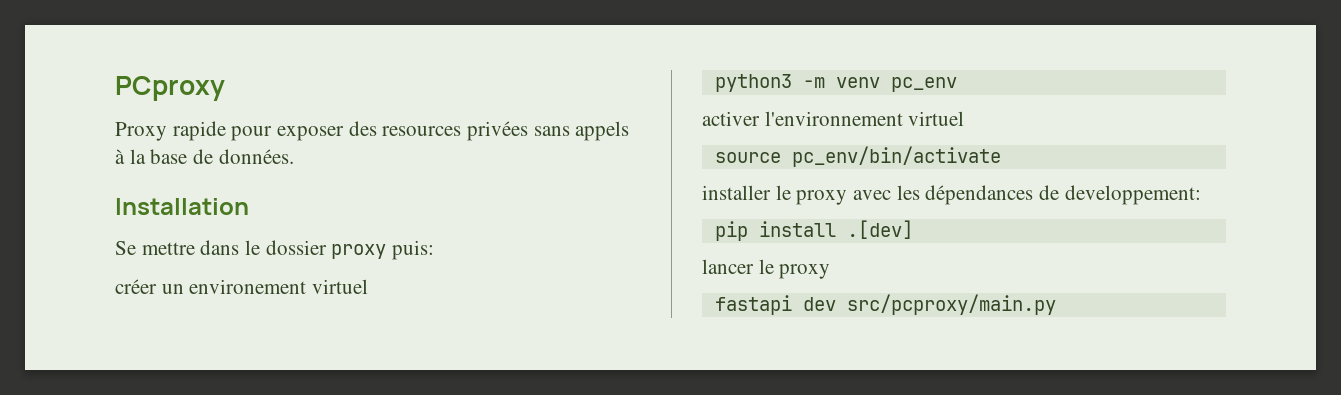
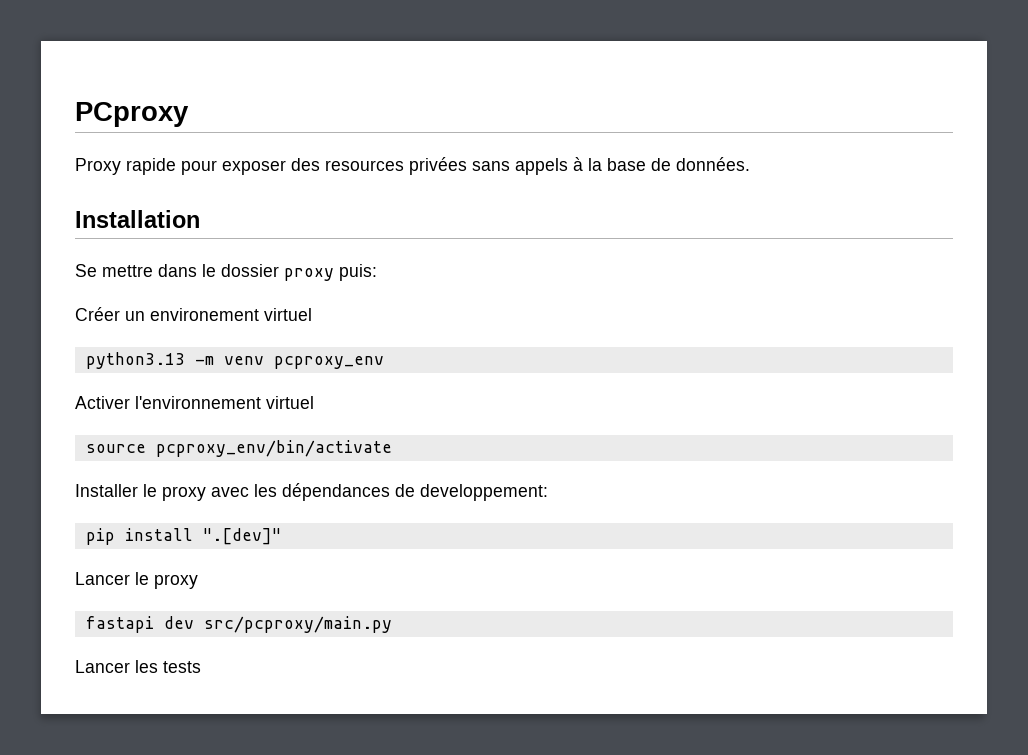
- créer un environement virtuel
+ Créer un environement virtuel
- python3 -m venv pc_env
- activer l'environnement virtuel
+ python3.13 -m venv pcproxy_env
+ Activer l'environnement virtuel
- source pc_env/bin/activate
- installer le proxy avec les dépendances de developpement:
+ source pcproxy_env/bin/activate
+ Installer le proxy avec les dépendances de developpement:
- pip install .[dev]
- lancer le proxy
+ pip install ".[dev]"
+ Lancer le proxy
+ Lancer les tests

